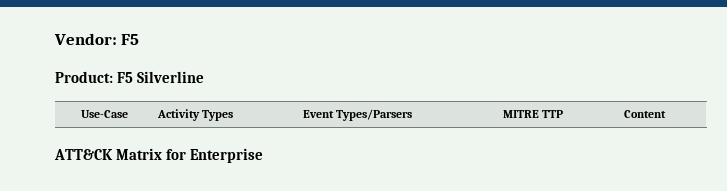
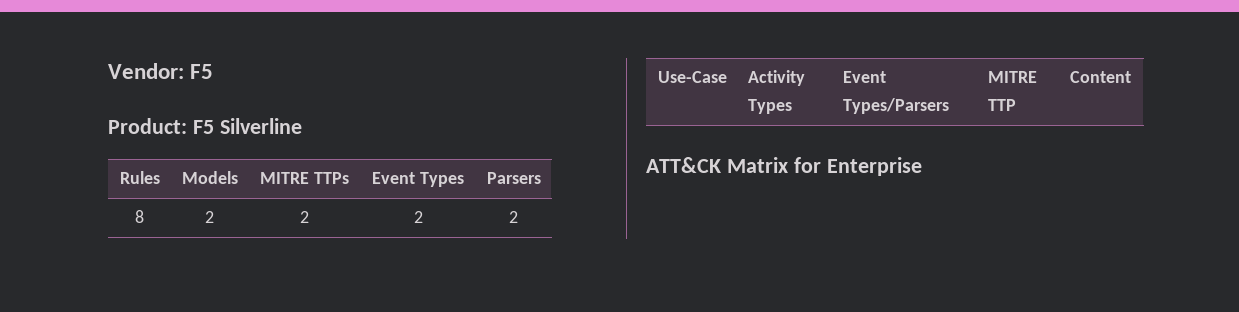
+ Rules | Models | MITRE TTPs | Event Types | Parsers
+ 8 | 2 | 2 | 2 | 2

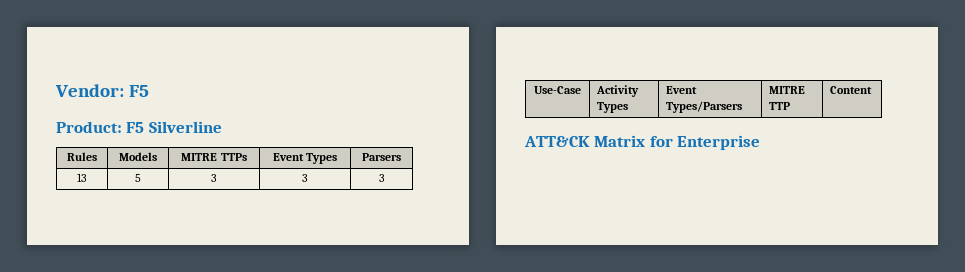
- 8 | 2 | 2 | 2 | 2
+ 13 | 5 | 3 | 3 | 3

